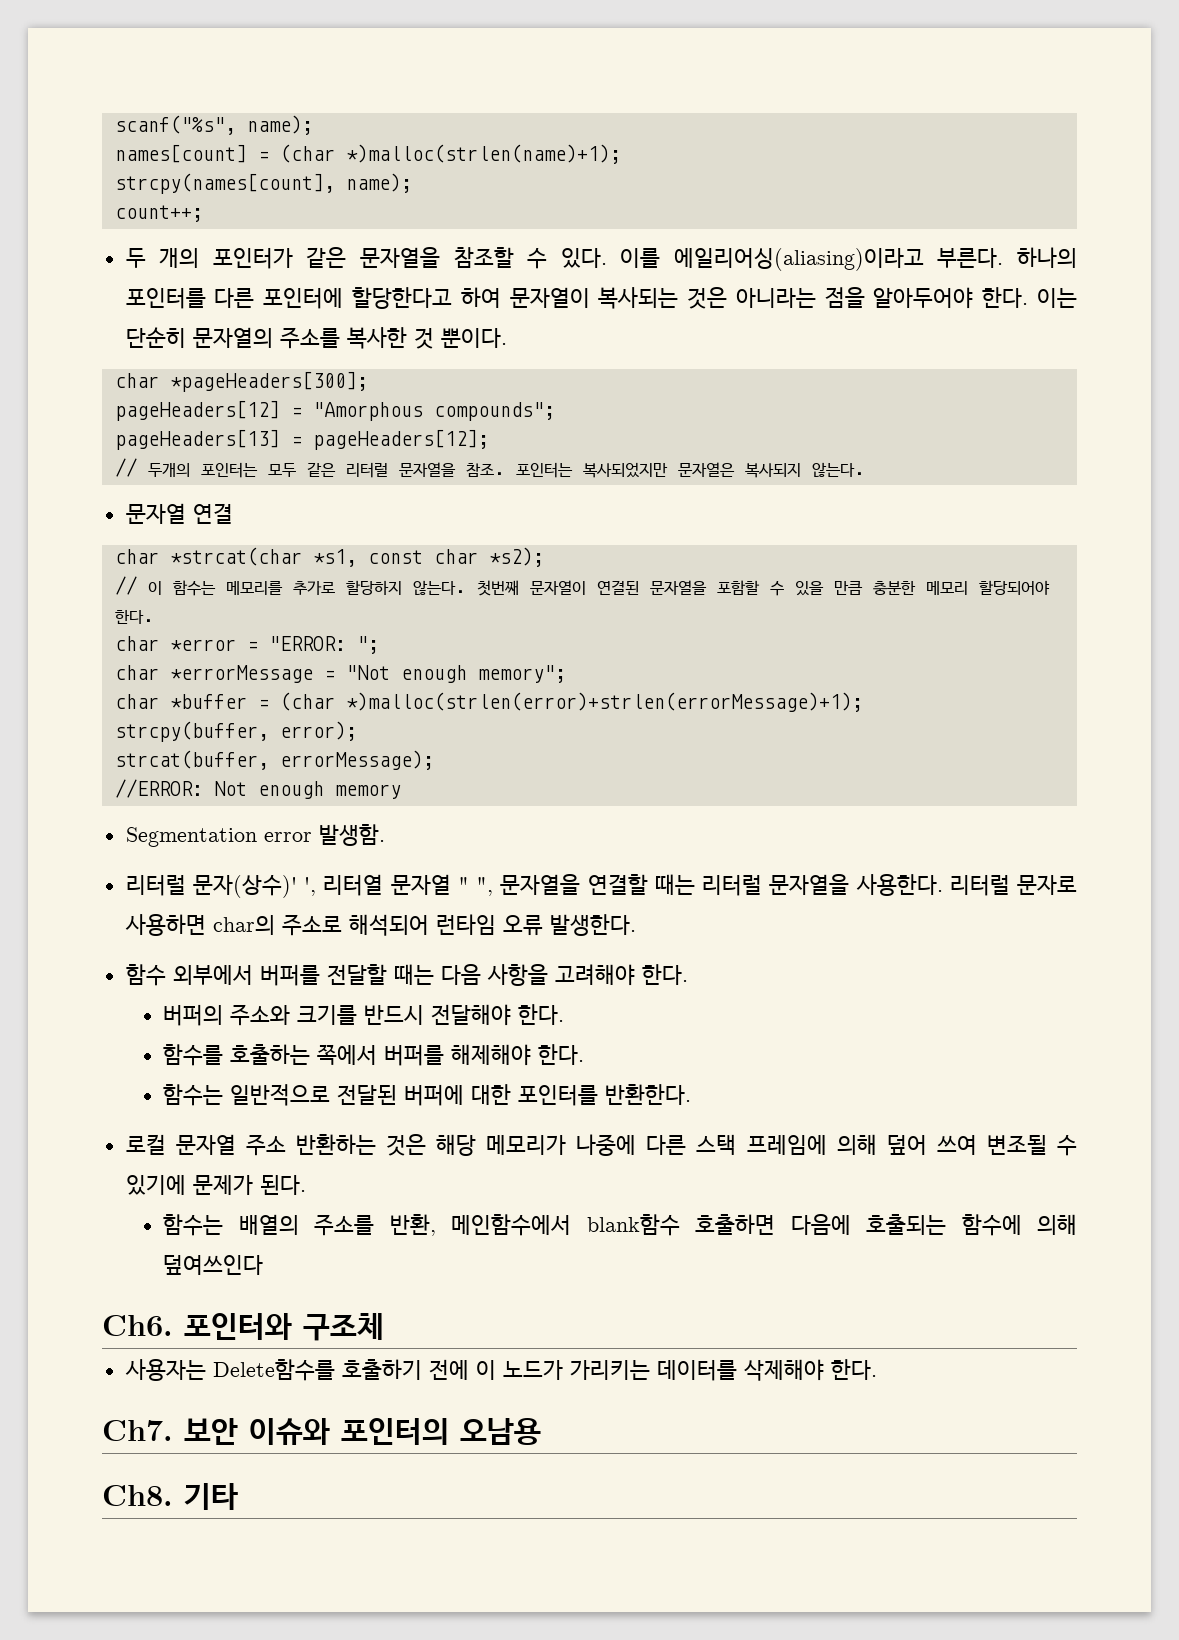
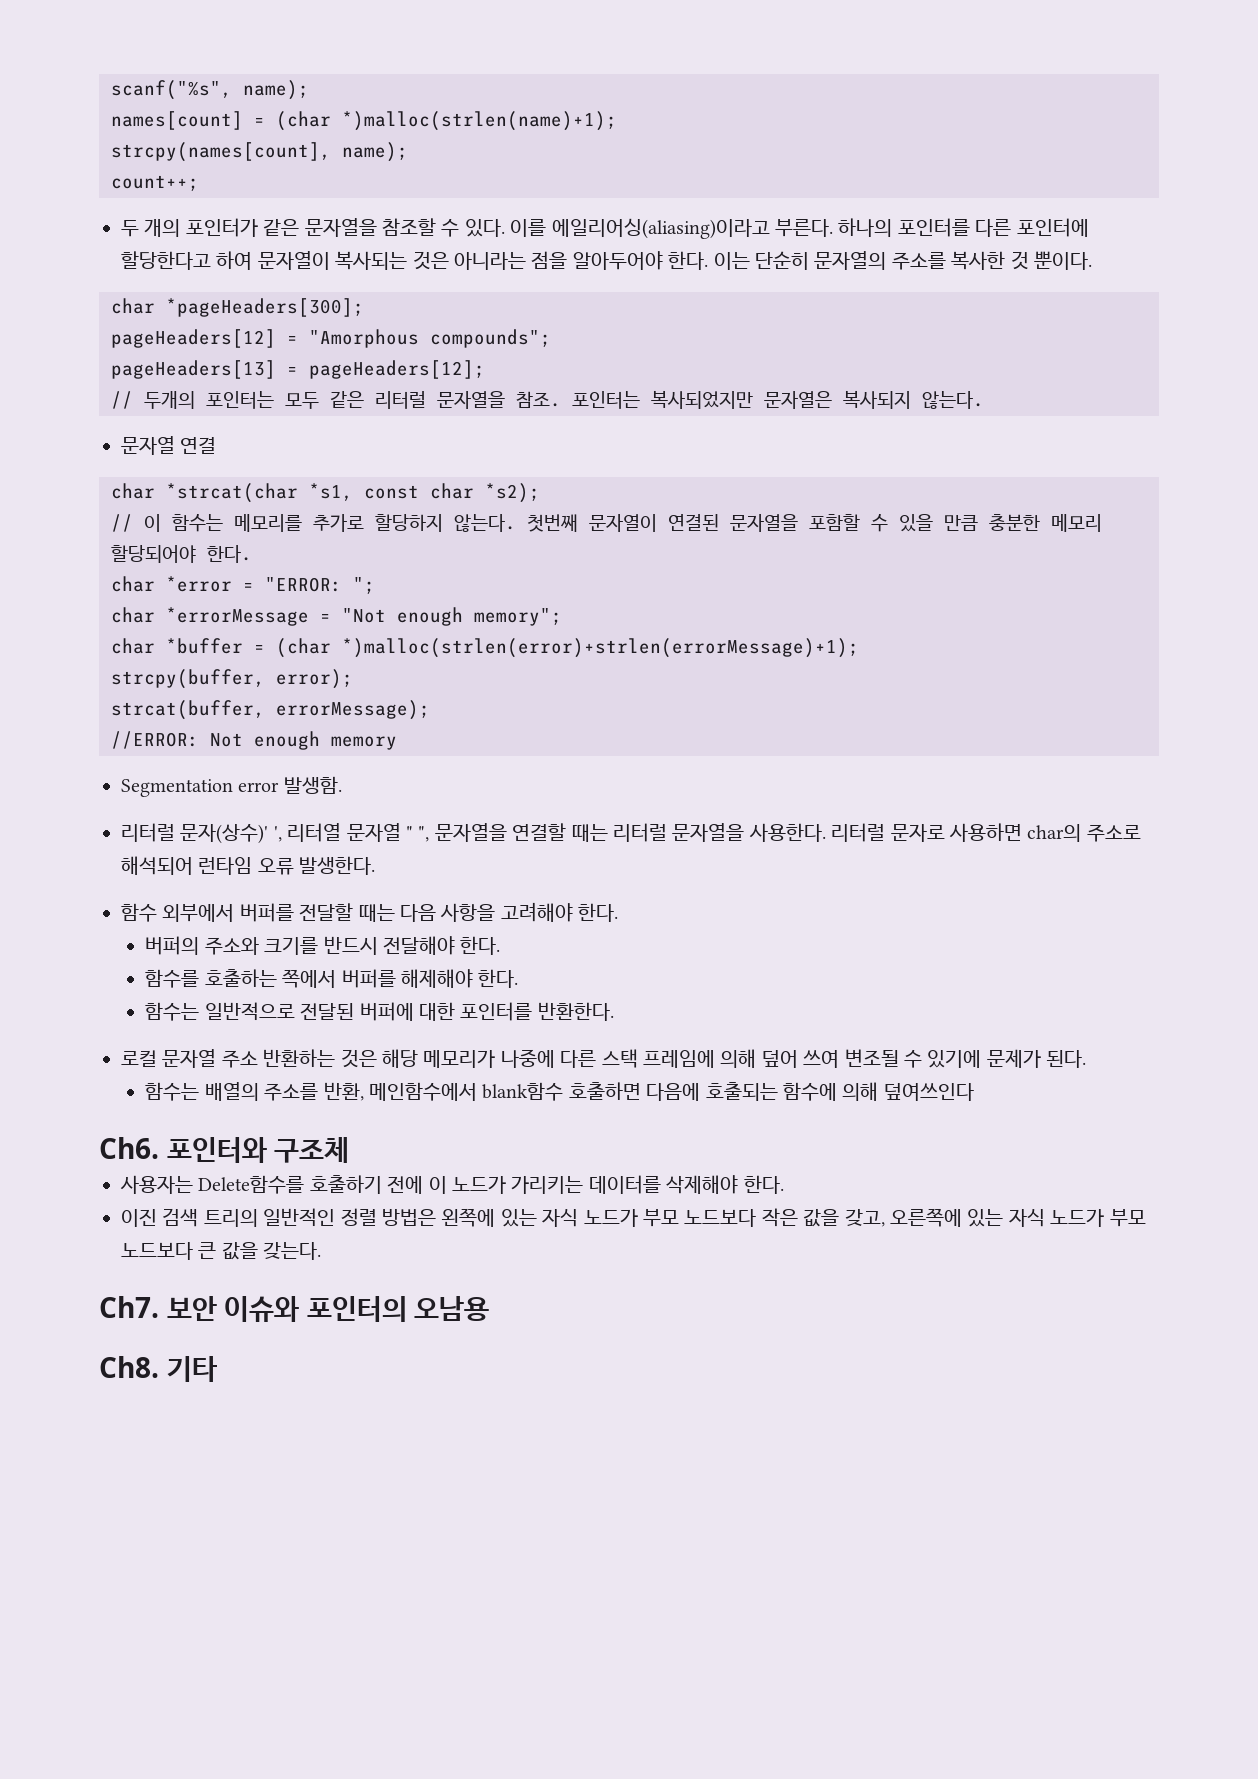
+ 이진 검색 트리의 일반적인 정렬 방법은 왼쪽에 있는 자식 노드가 부모 노드보다 작은 값을 갖고, 오른쪽에 있는 자식 노드가 부모 노드보다 큰 값을 갖는다.

